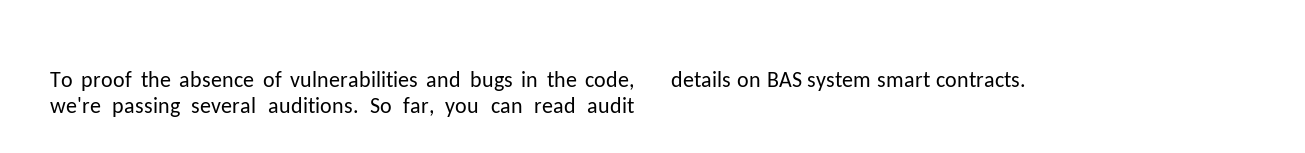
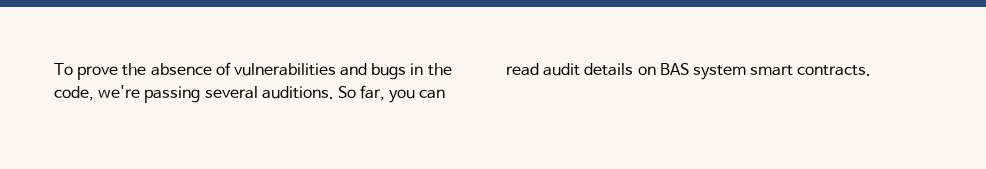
- To proof the absence of vulnerabilities and bugs in the code, we're passing several auditions.
+ To prove the absence of vulnerabilities and bugs in the code, we're passing several auditions.

